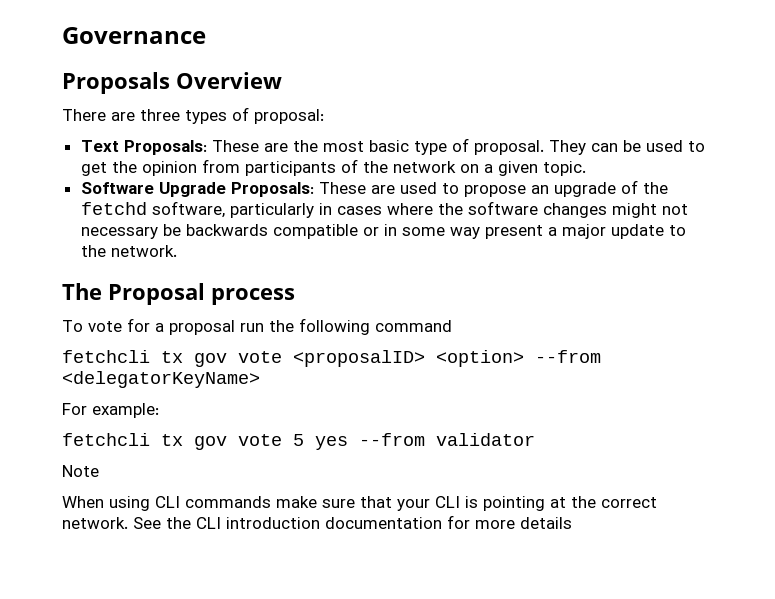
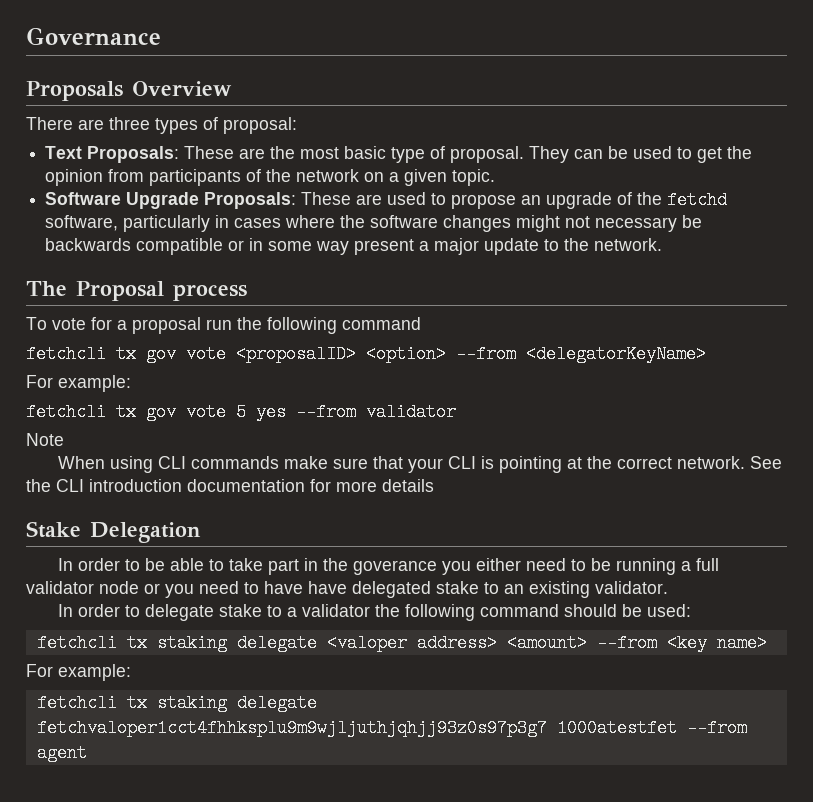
+ Stake Delegation
+ In order to be able to take part in the goverance you either need to be running a full validator node or you need to have have delegated stake to an existing validator.
+ In order to delegate stake to a validator the following command should be used:
+ fetchcli tx staking delegate <valoper address> <amount> --from <key name>
+ For example:
+ fetchcli tx staking delegate fetchvaloper1cct4fhhksplu9m9wjljuthjqhjj93z0s97p3g7 1000atestfet --from agent

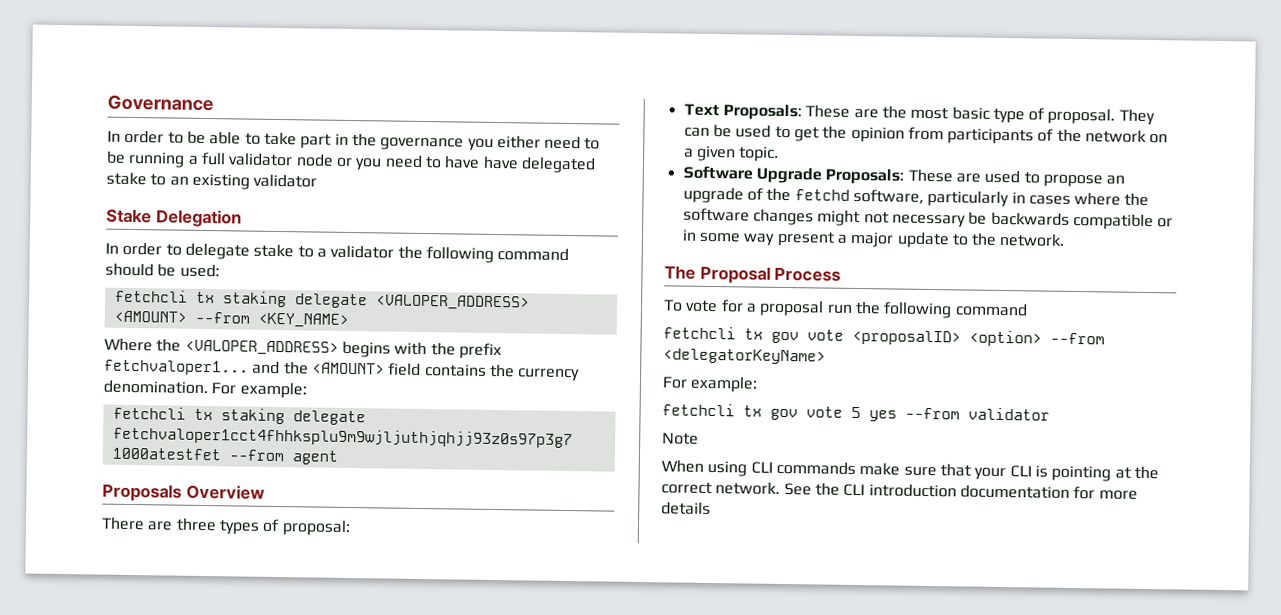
+ In order to be able to take part in the governance you either need to be running a full validator node or you need to have have delegated stake to an existing validator
+ Stake Delegation
+ In order to delegate stake to a validator the following command should be used:
+ fetchcli tx staking delegate <VALOPER_ADDRESS> <AMOUNT> --from <KEY_NAME>
+ Where the <VALOPER_ADDRESS> begins with the prefix fetchvaloper1... and the <AMOUNT> field contains the currency denomination. For example:
+ fetchcli tx staking delegate fetchvaloper1cct4fhhksplu9m9wjljuthjqhjj93z0s97p3g7 1000atestfet --from agent
- The Proposal process
+ The Proposal Process
- Stake Delegation
- In order to be able to take part in the goverance you either need to be running a full validator node or you need to have have delegated stake to an existing validator.
- In order to delegate stake to a validator the following command should be used:
- fetchcli tx staking delegate <valoper address> <amount> --from <key name>
- For example:
- fetchcli tx staking delegate fetchvaloper1cct4fhhksplu9m9wjljuthjqhjj93z0s97p3g7 1000atestfet --from agent

